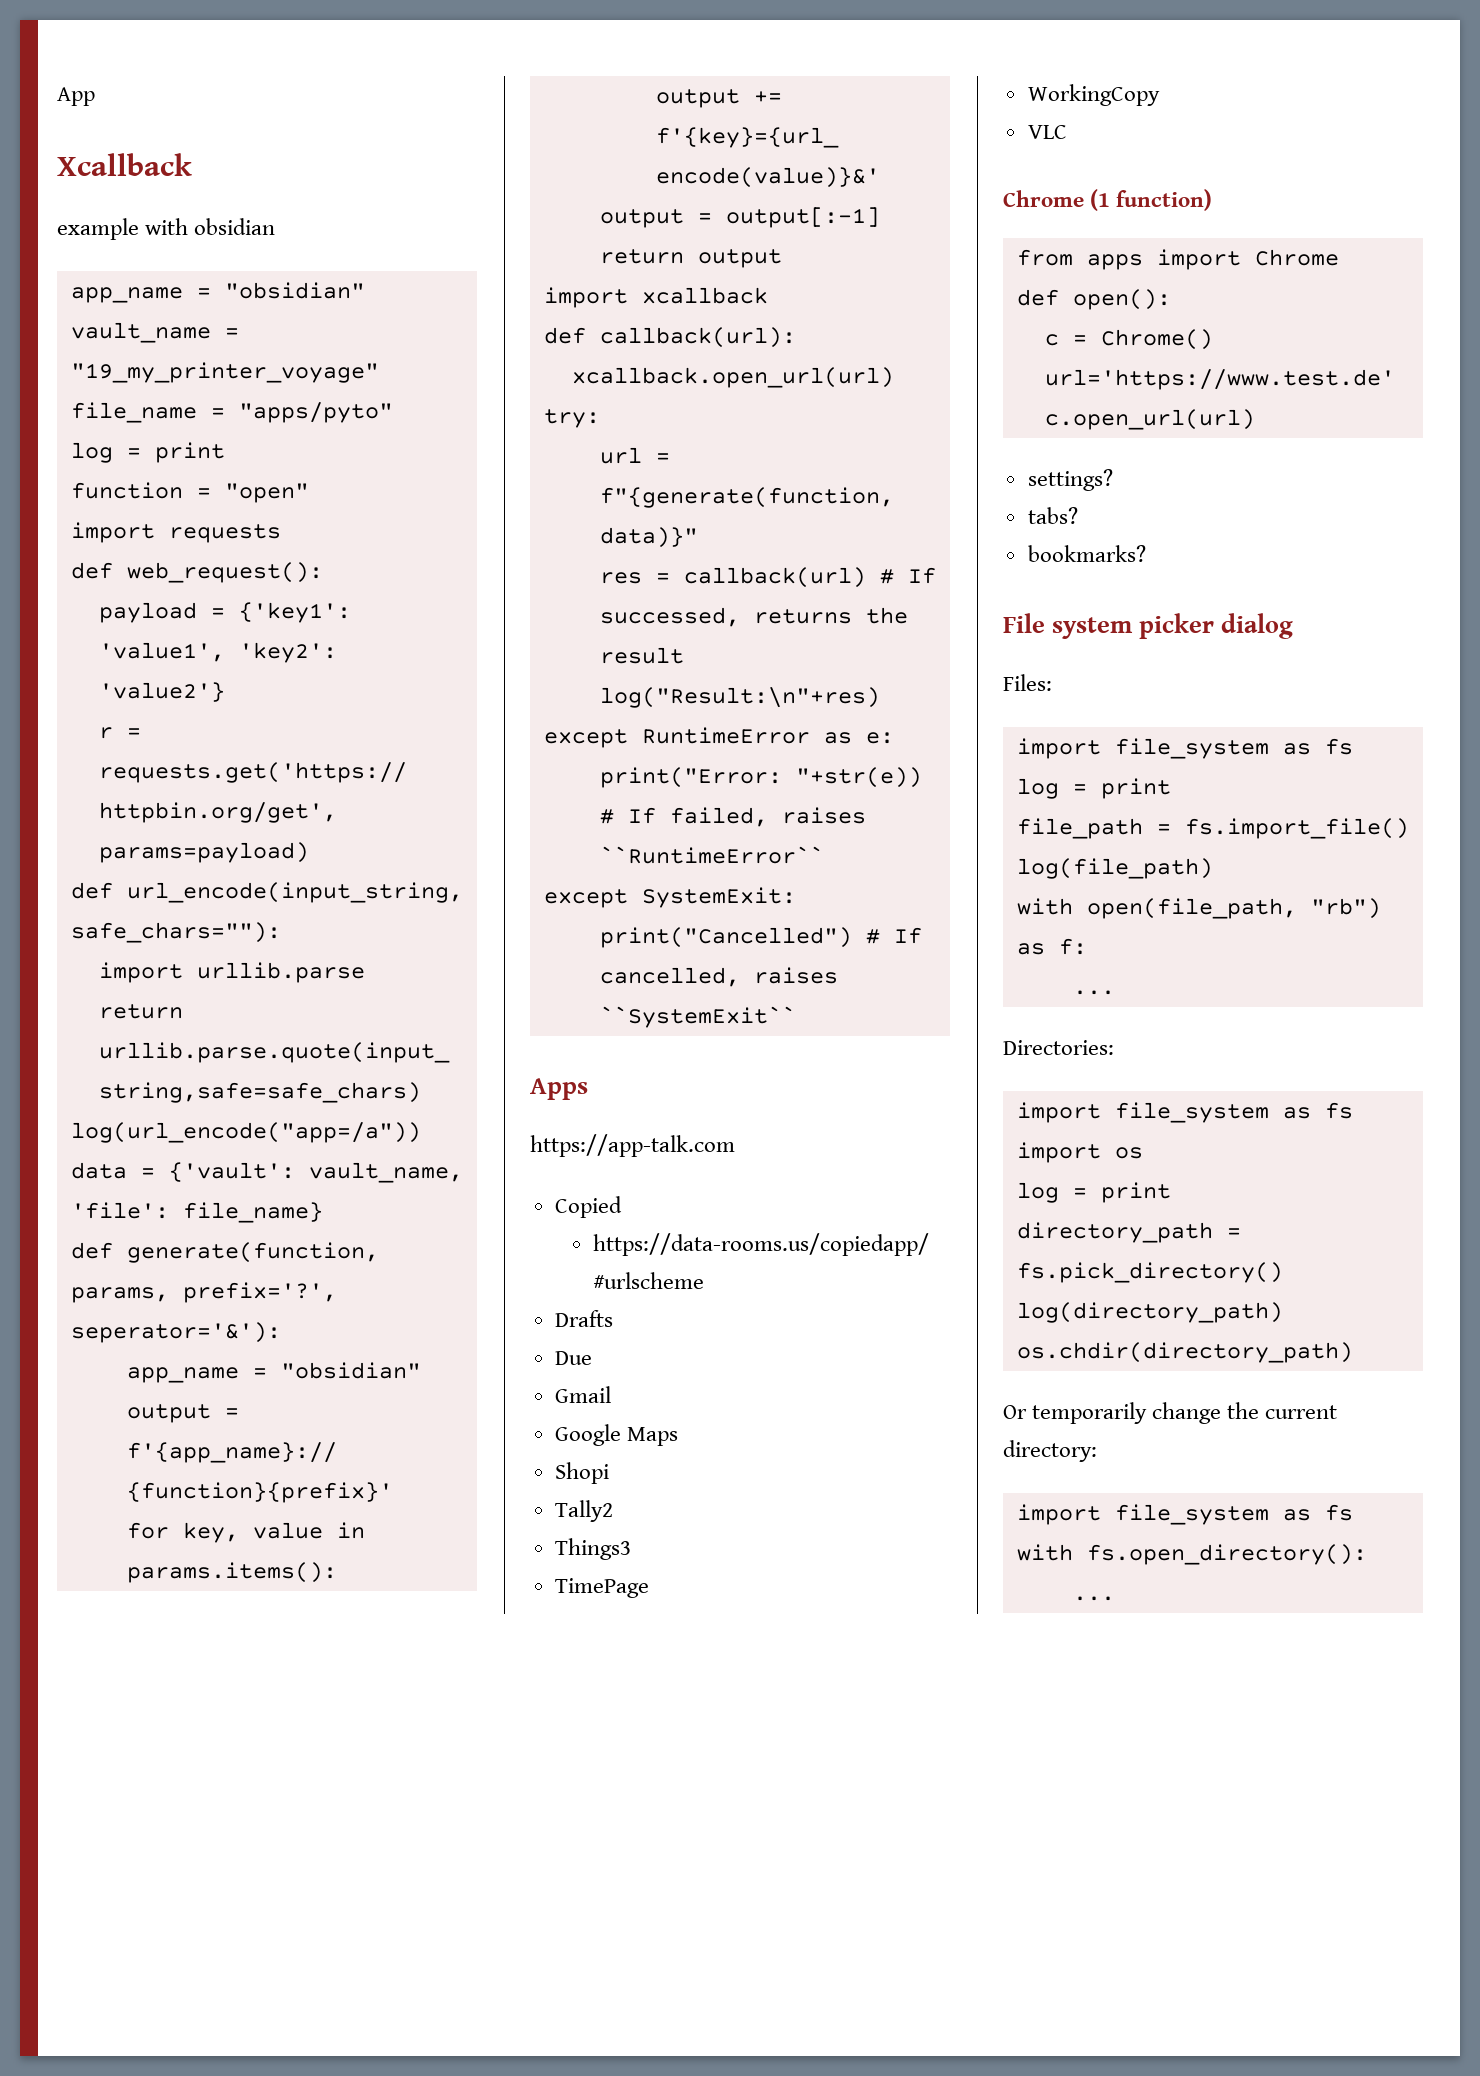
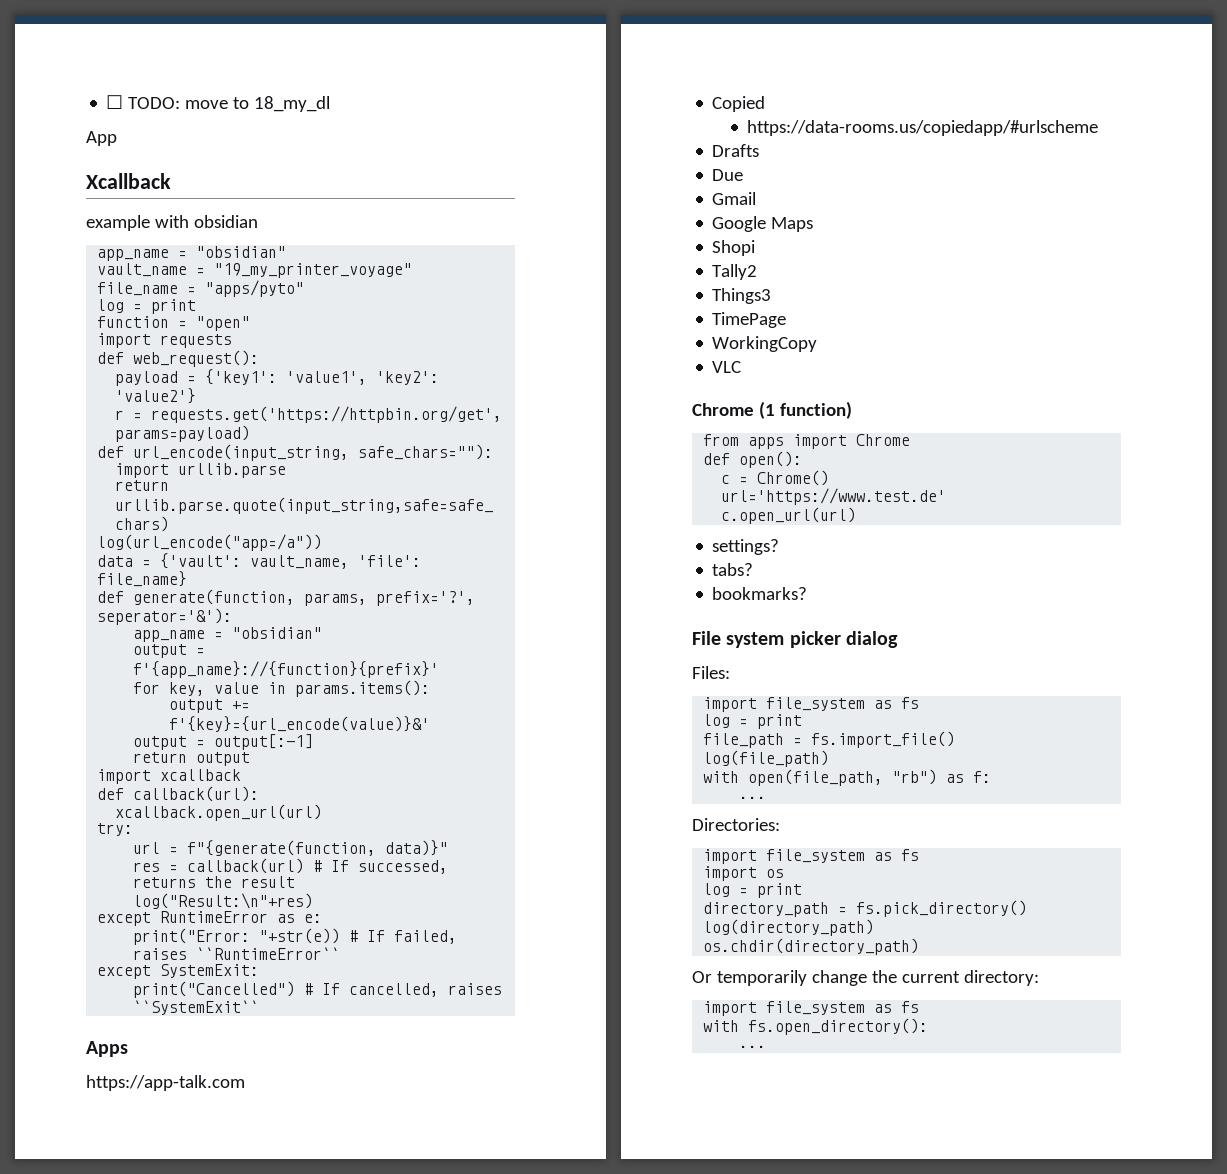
+ ☐ TODO: move to 18_my_dl

